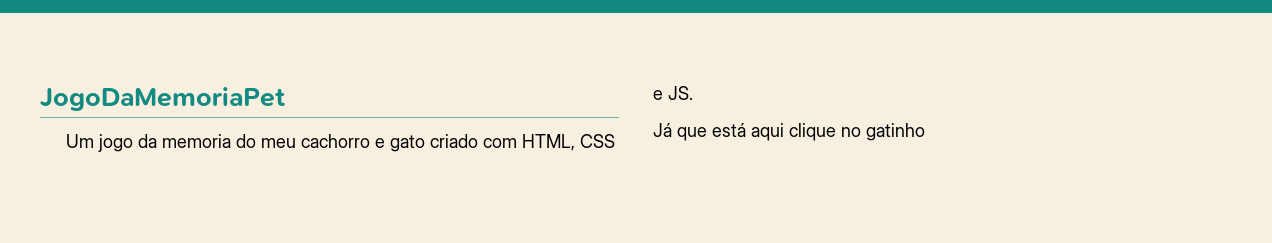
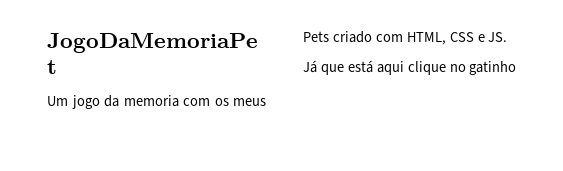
- Um jogo da memoria do meu cachorro e gato criado com HTML, CSS e JS.
+ Um jogo da memoria com os meus Pets criado com HTML, CSS e JS.

